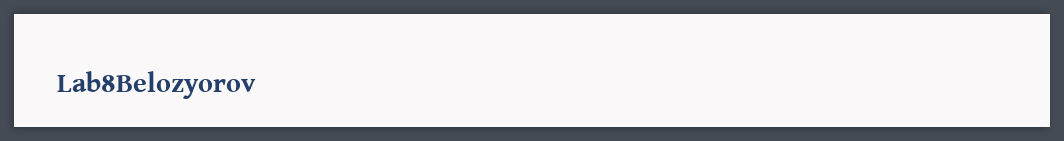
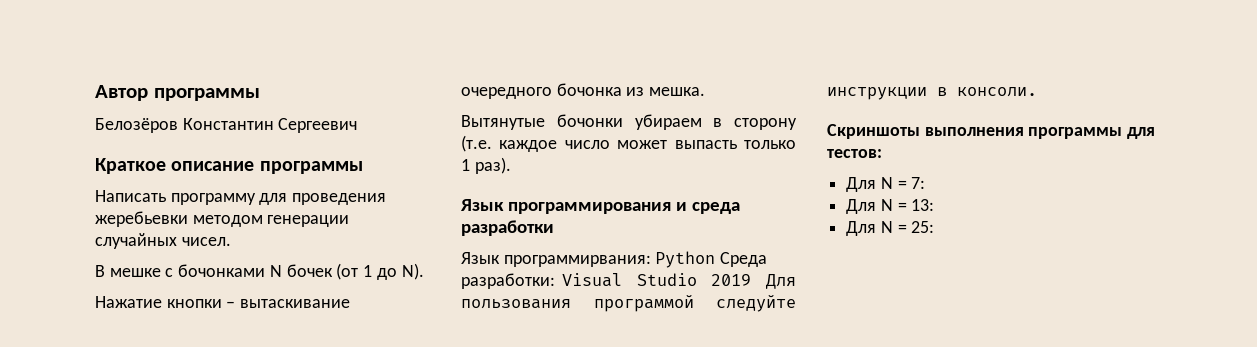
- Lab8Belozyorov
+ Автор программы
+ Белозёров Константин Сергеевич
+ Краткое описание программы
+ Написать программу для проведения жеребьевки методом генерации случайных чисел.
+ В мешке с бочонками N бочек (от 1 до N).
+ Нажатие кнопки – вытаскивание очередного бочонка из мешка.
+ Вытянутые бочонки убираем в сторону (т.е. каждое число может выпасть только 1 раз).
+ Язык программирования и среда разработки
+ Язык программирвания: Python Среда разработки: Visual Studio 2019 Для пользования программой следуйте инструкции в консоли.
+ Скриншоты выполнения программы для тестов:
+ Для N = 7:
+ Для N = 13:
+ Для N = 25:

